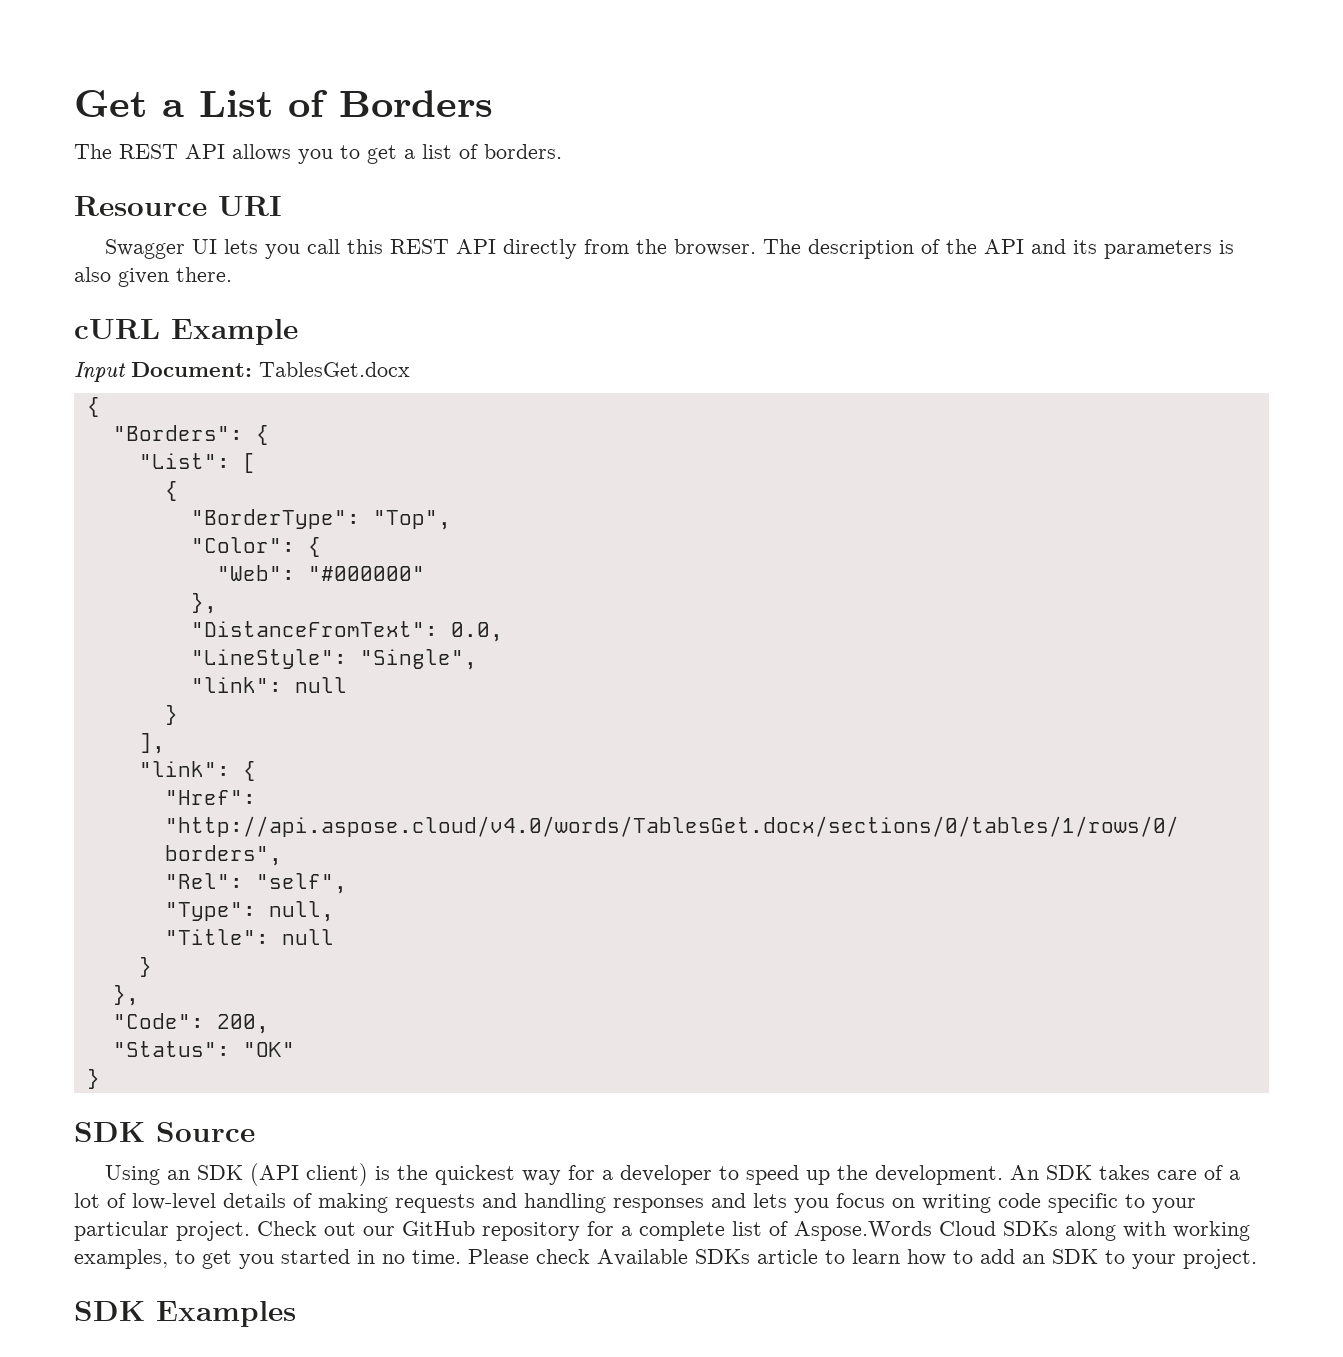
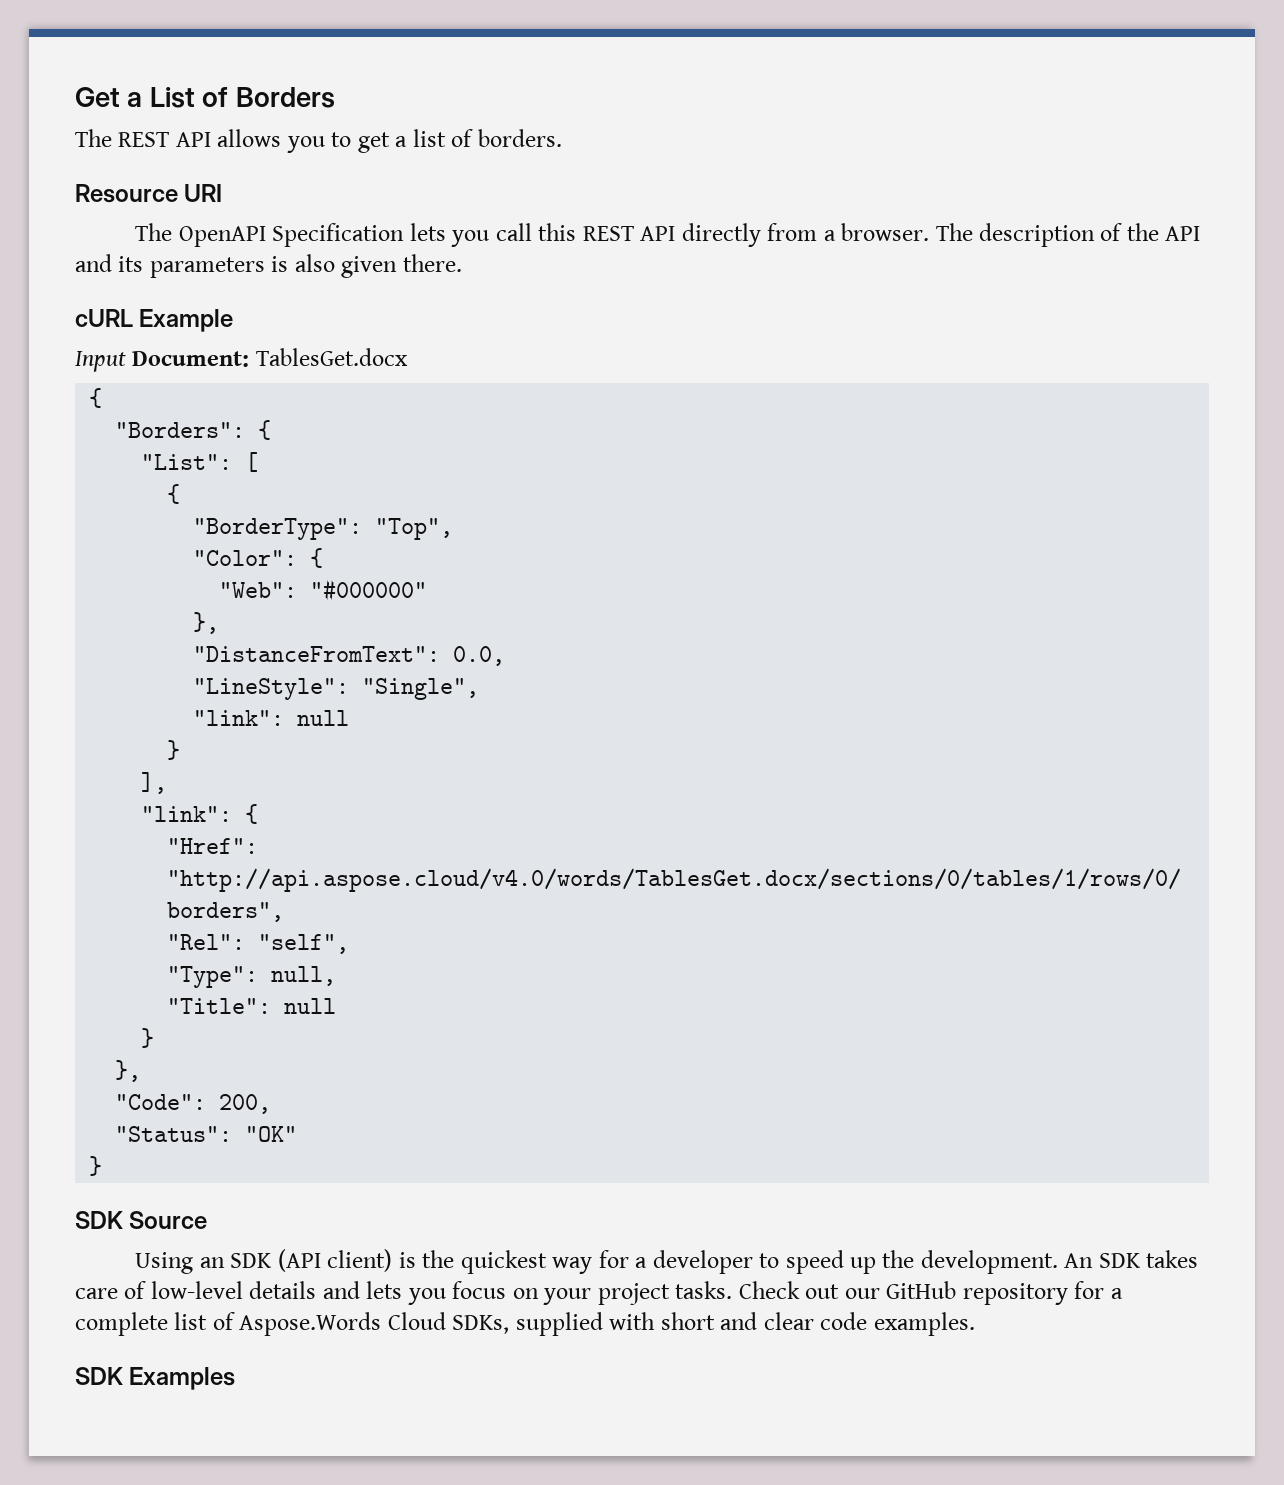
- Swagger UI lets you call this REST API directly from the browser.
+ The OpenAPI Specification lets you call this REST API directly from a browser.
- An SDK takes care of a lot of low-level details of making requests and handling responses and lets you focus on writing code specific to your particular project.
+ An SDK takes care of low-level details and lets you focus on your project tasks.
- Check out our GitHub repository for a complete list of Aspose.Words Cloud SDKs along with working examples, to get you started in no time. Please check Available SDKs article to learn how to add an SDK to your project.
+ Check out our GitHub repository for a complete list of Aspose.Words Cloud SDKs, supplied with short and clear code examples.

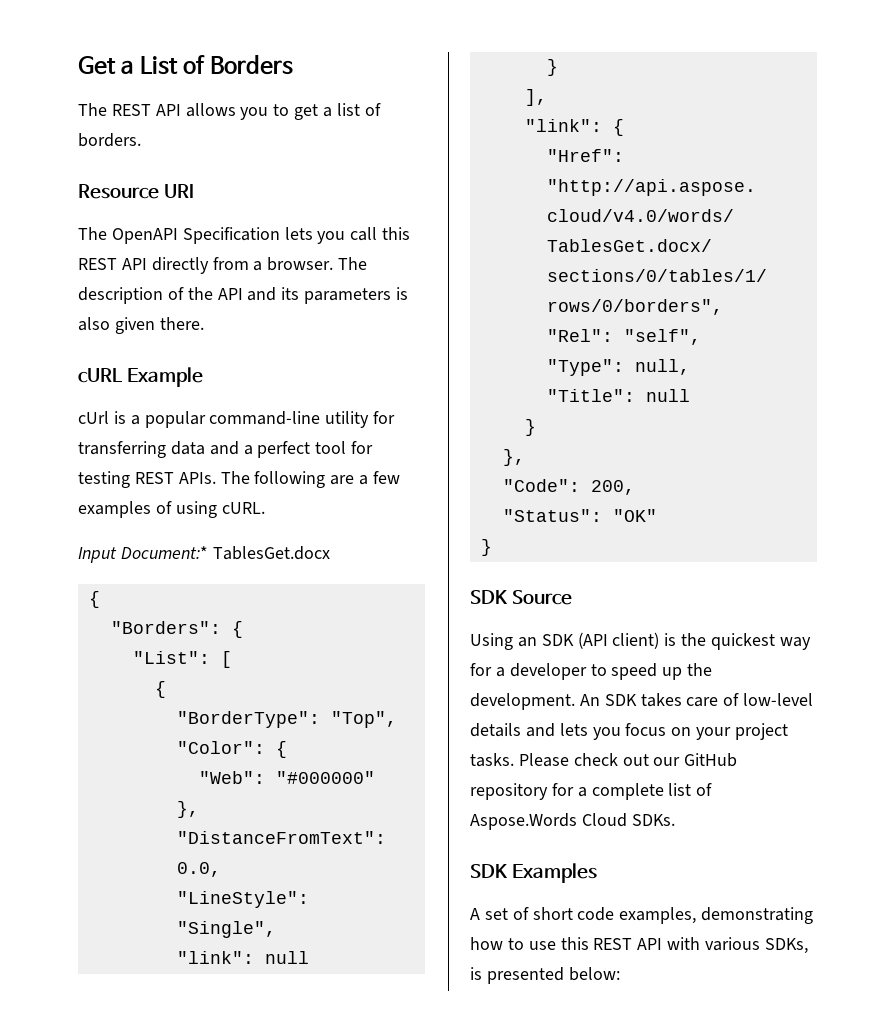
+ cUrl is a popular command-line utility for transferring data and a perfect tool for testing REST APIs. The following are a few examples of using cURL.
- Input Document: TablesGet.docx
+ Input Document:* TablesGet.docx
- Check out our GitHub repository for a complete list of Aspose.Words Cloud SDKs, supplied with short and clear code examples.
+ Please check out our GitHub repository for a complete list of Aspose.Words Cloud SDKs.
  SDK Examples
+ A set of short code examples, demonstrating how to use this REST API with various SDKs, is presented below:

